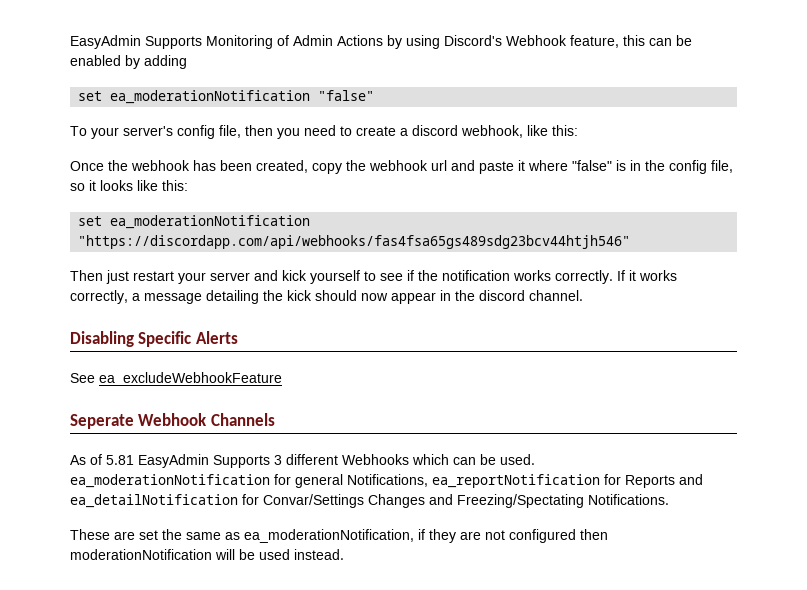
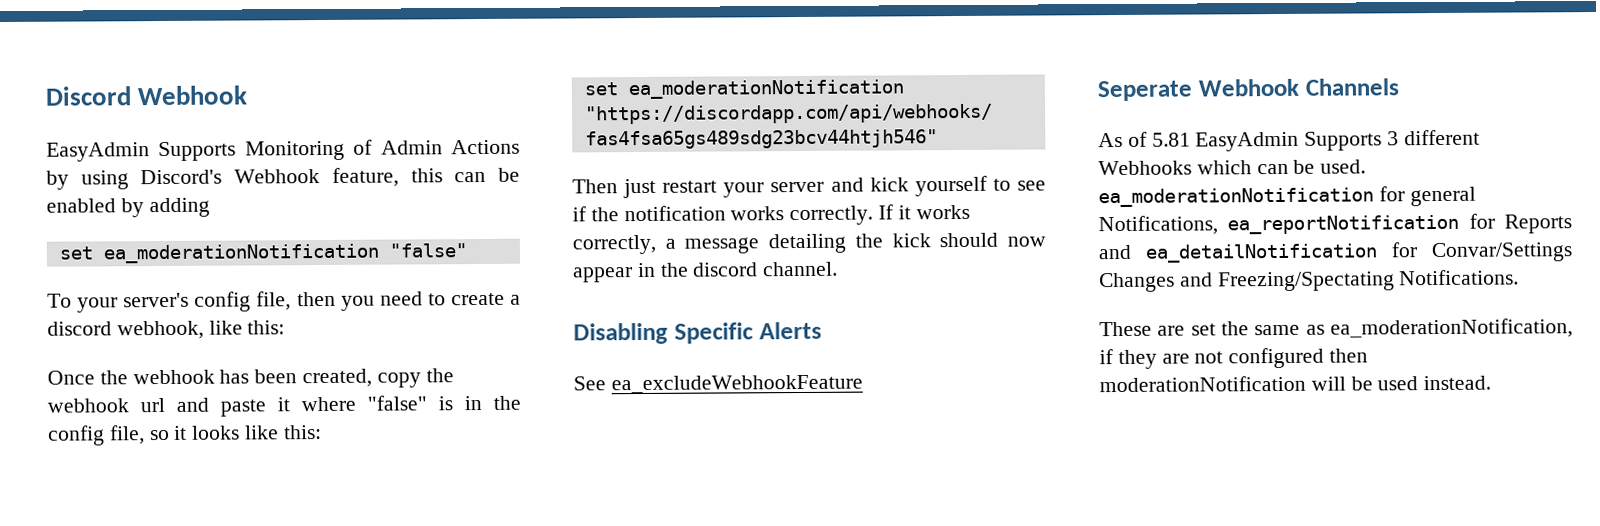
+ Discord Webhook

